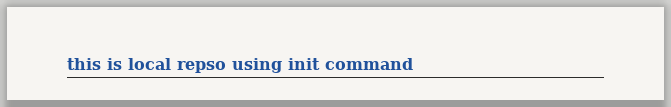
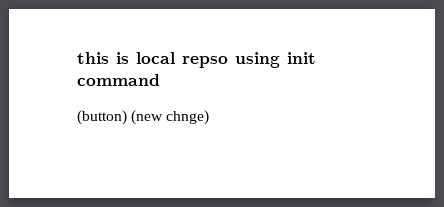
+ (button) (new chnge)

